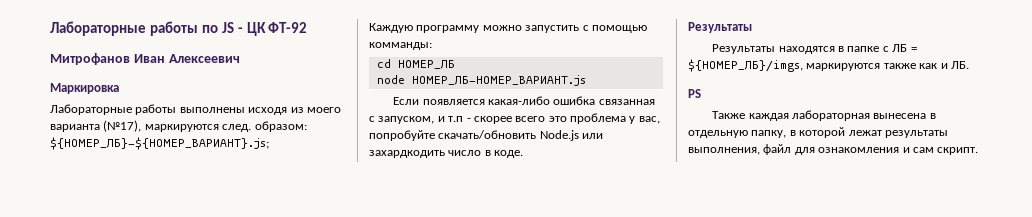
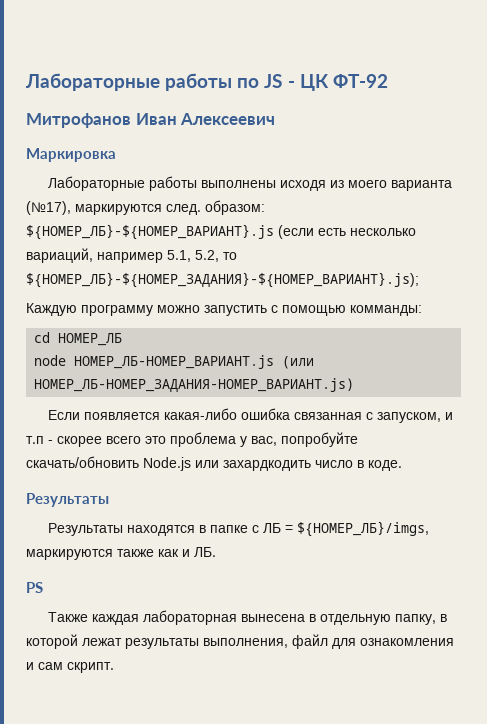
- Лабораторные работы выполнены исходя из моего варианта (№17), маркируются след. образом: ${НОМЕР_ЛБ}-${НОМЕР_ВАРИАНТ}.js;
+ Лабораторные работы выполнены исходя из моего варианта (№17), маркируются след. образом: ${НОМЕР_ЛБ}-${НОМЕР_ВАРИАНТ}.js (если есть несколько вариаций, например 5.1, 5.2, то ${НОМЕР_ЛБ}-${НОМЕР_ЗАДАНИЯ}-${НОМЕР_ВАРИАНТ}.js);
- node НОМЕР_ЛБ-НОМЕР_ВАРИАНТ.js
+ node НОМЕР_ЛБ-НОМЕР_ВАРИАНТ.js (или НОМЕР_ЛБ-НОМЕР_ЗАДАНИЯ-НОМЕР_ВАРИАНТ.js)

